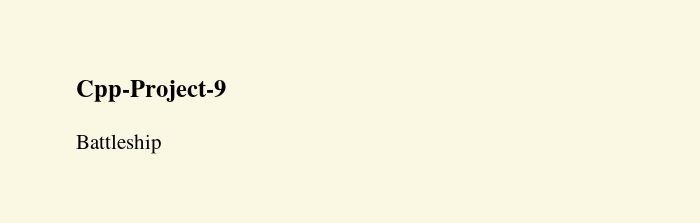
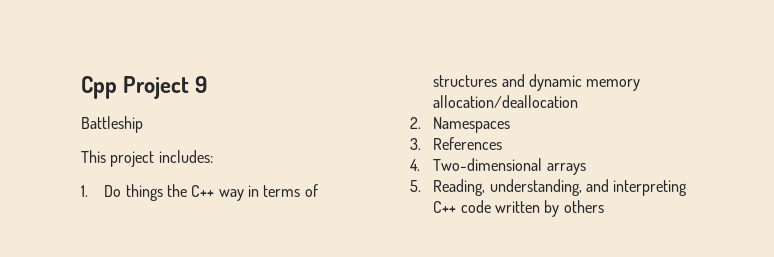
- Cpp-Project-9
+ Cpp Project 9
  Battleship
+ This project includes:
+ 1. Do things the C++ way in terms of structures and dynamic memory allocation/deallocation
+ 2. Namespaces
+ 3. References
+ 4. Two-dimensional arrays
+ 5. Reading, understanding, and interpreting C++ code written by others

